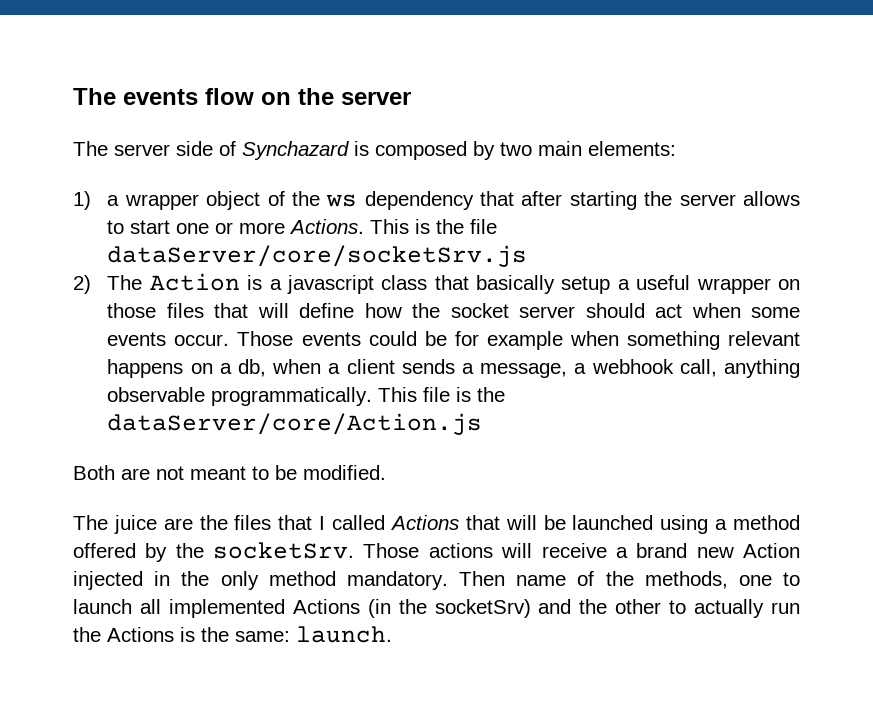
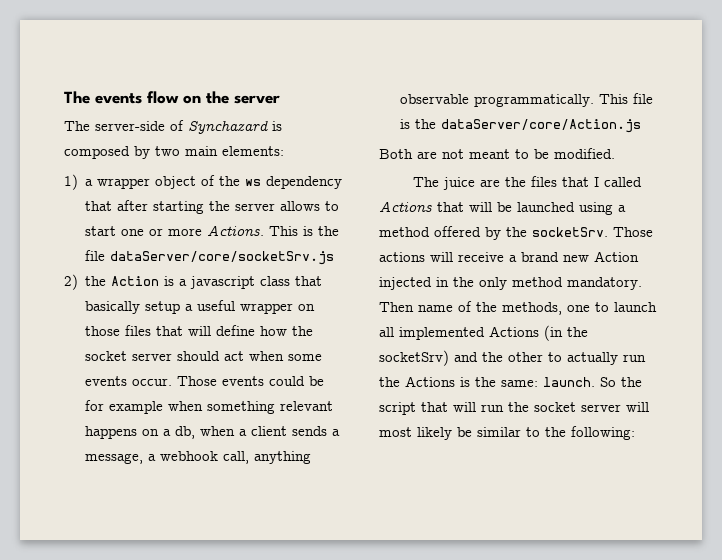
- The server side of Synchazard is composed by two main elements:
+ The server-side of Synchazard is composed by two main elements:
- 2) The Action is a javascript class that basically setup a useful wrapper on those files that will define how the socket server should act when some events occur.
+ 2) the Action is a javascript class that basically setup a useful wrapper on those files that will define how the socket server should act when some events occur.
+ So the script that will run the socket server will most likely be similar to the following:

